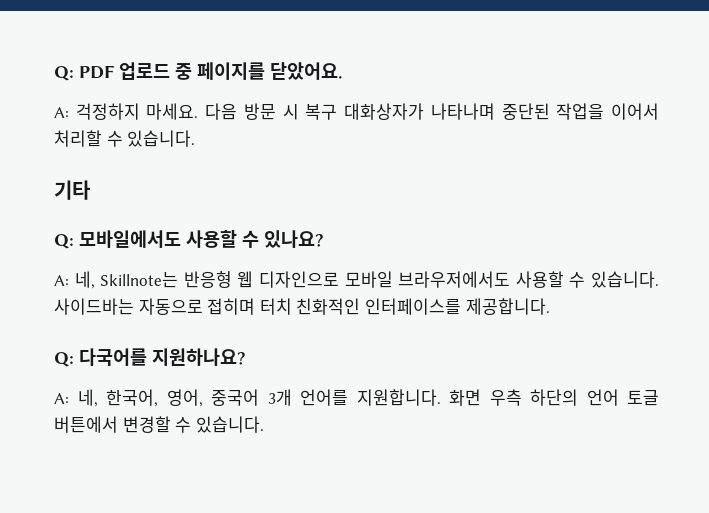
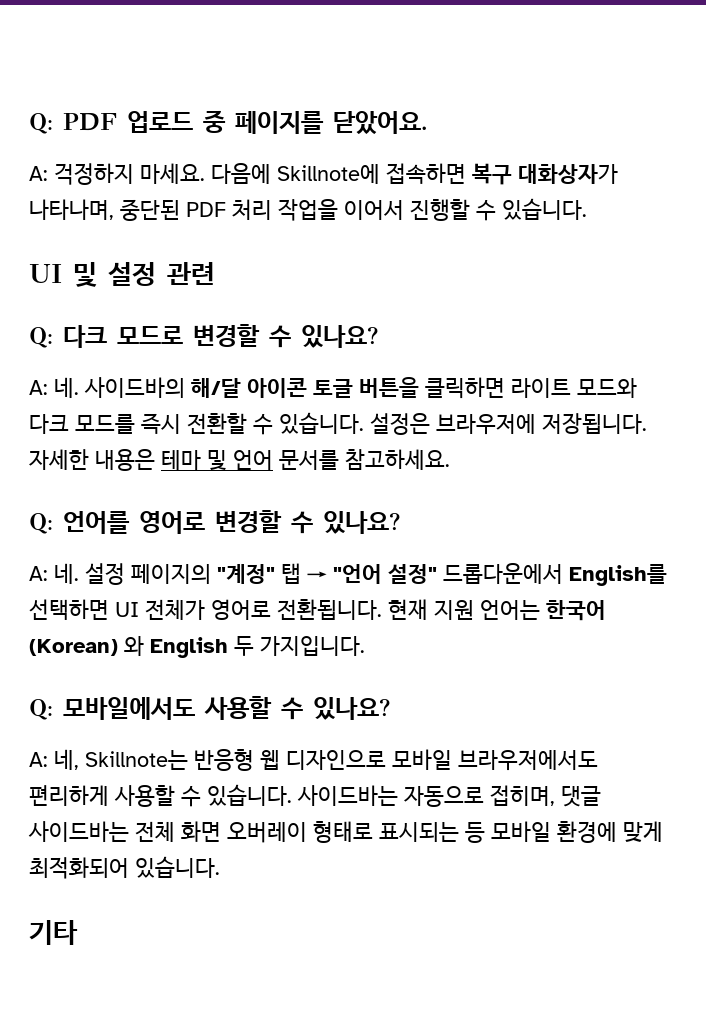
- 다음 방문 시 복구 대화상자가 나타나며 중단된 작업을 이어서 처리할 수 있습니다.
+ 다음에 Skillnote에 접속하면 복구 대화상자가 나타나며, 중단된 PDF 처리 작업을 이어서 진행할 수 있습니다.
- 기타
+ UI 및 설정 관련
+ Q: 다크 모드로 변경할 수 있나요?
+ A: 네. 사이드바의 해/달 아이콘 토글 버튼을 클릭하면 라이트 모드와 다크 모드를 즉시 전환할 수 있습니다. 설정은 브라우저에 저장됩니다. 자세한 내용은 테마 및 언어 문서를 참고하세요.
+ Q: 언어를 영어로 변경할 수 있나요?
+ A: 네. 설정 페이지의 "계정" 탭 → "언어 설정" 드롭다운에서 English를 선택하면 UI 전체가 영어로 전환됩니다. 현재 지원 언어는 한국어 (Korean) 와 English 두 가지입니다.
- A: 네, Skillnote는 반응형 웹 디자인으로 모바일 브라우저에서도 사용할 수 있습니다.
+ A: 네, Skillnote는 반응형 웹 디자인으로 모바일 브라우저에서도 편리하게 사용할 수 있습니다.
- 사이드바는 자동으로 접히며 터치 친화적인 인터페이스를 제공합니다.
- Q: 다국어를 지원하나요?
- A: 네, 한국어, 영어, 중국어 3개 언어를 지원합니다. 화면 우측 하단의 언어 토글 버튼에서 변경할 수 있습니다.
+ 사이드바는 자동으로 접히며, 댓글 사이드바는 전체 화면 오버레이 형태로 표시되는 등 모바일 환경에 맞게 최적화되어 있습니다.
+ 기타

